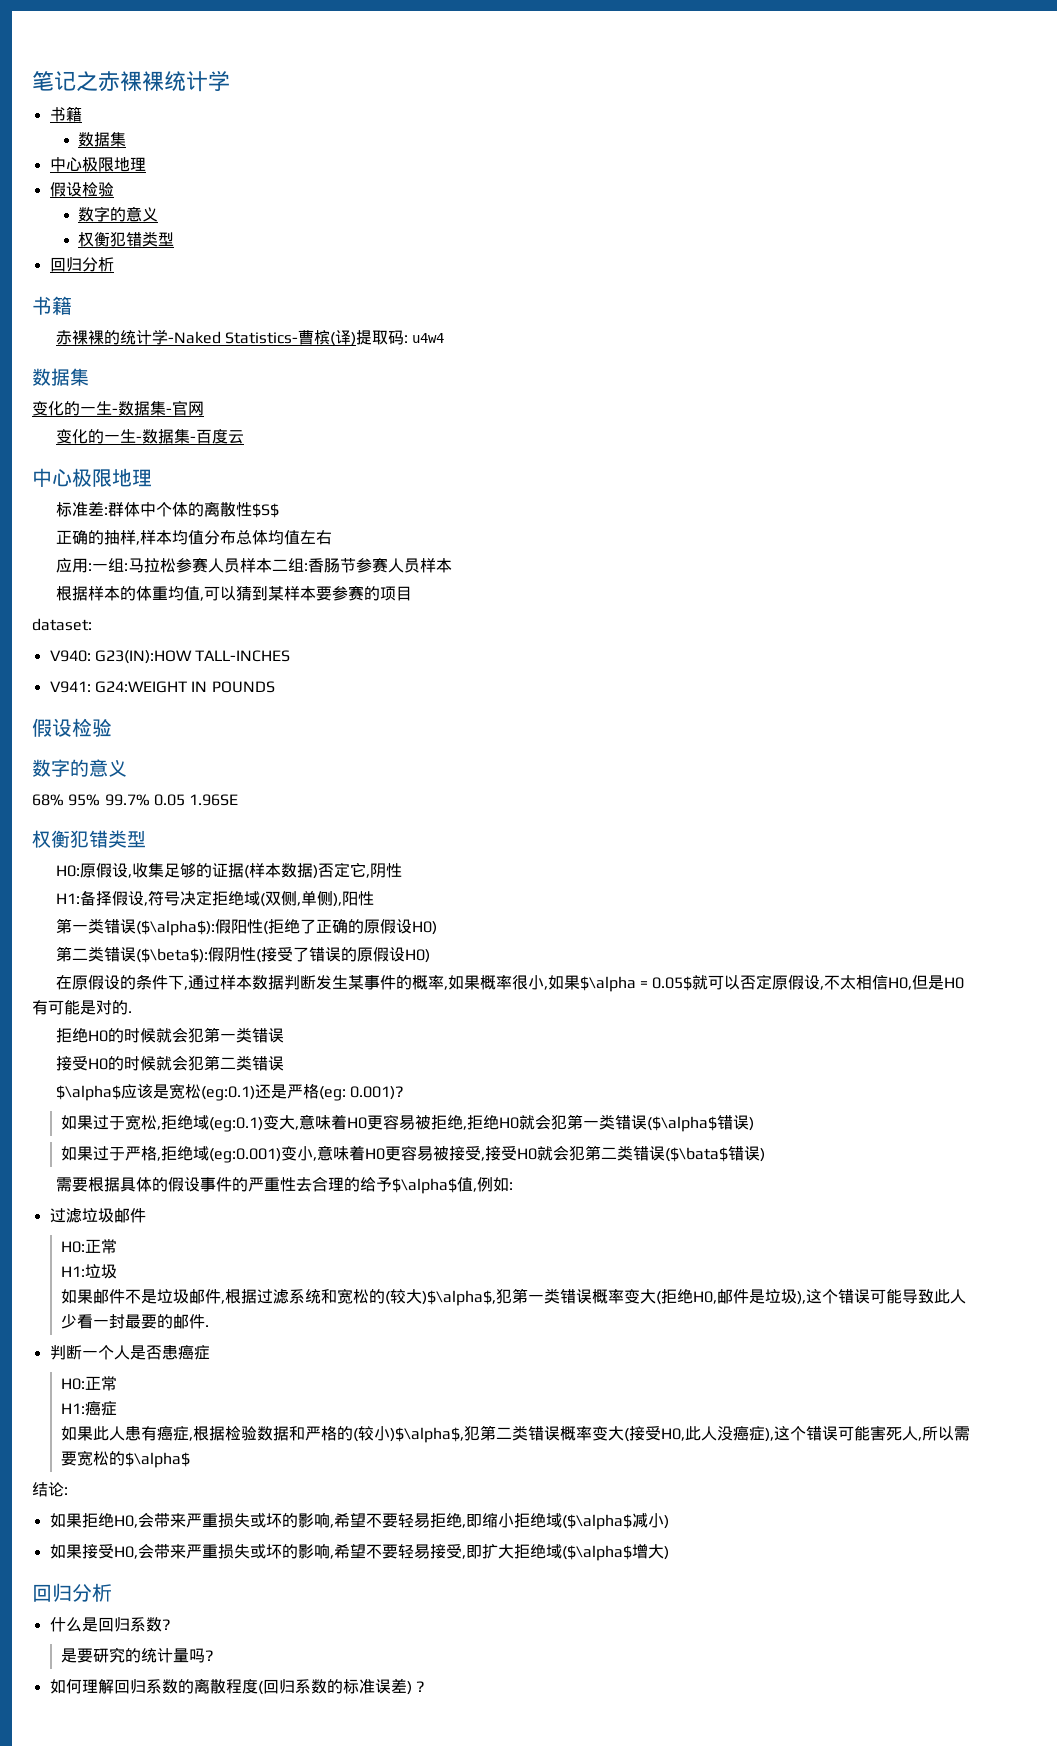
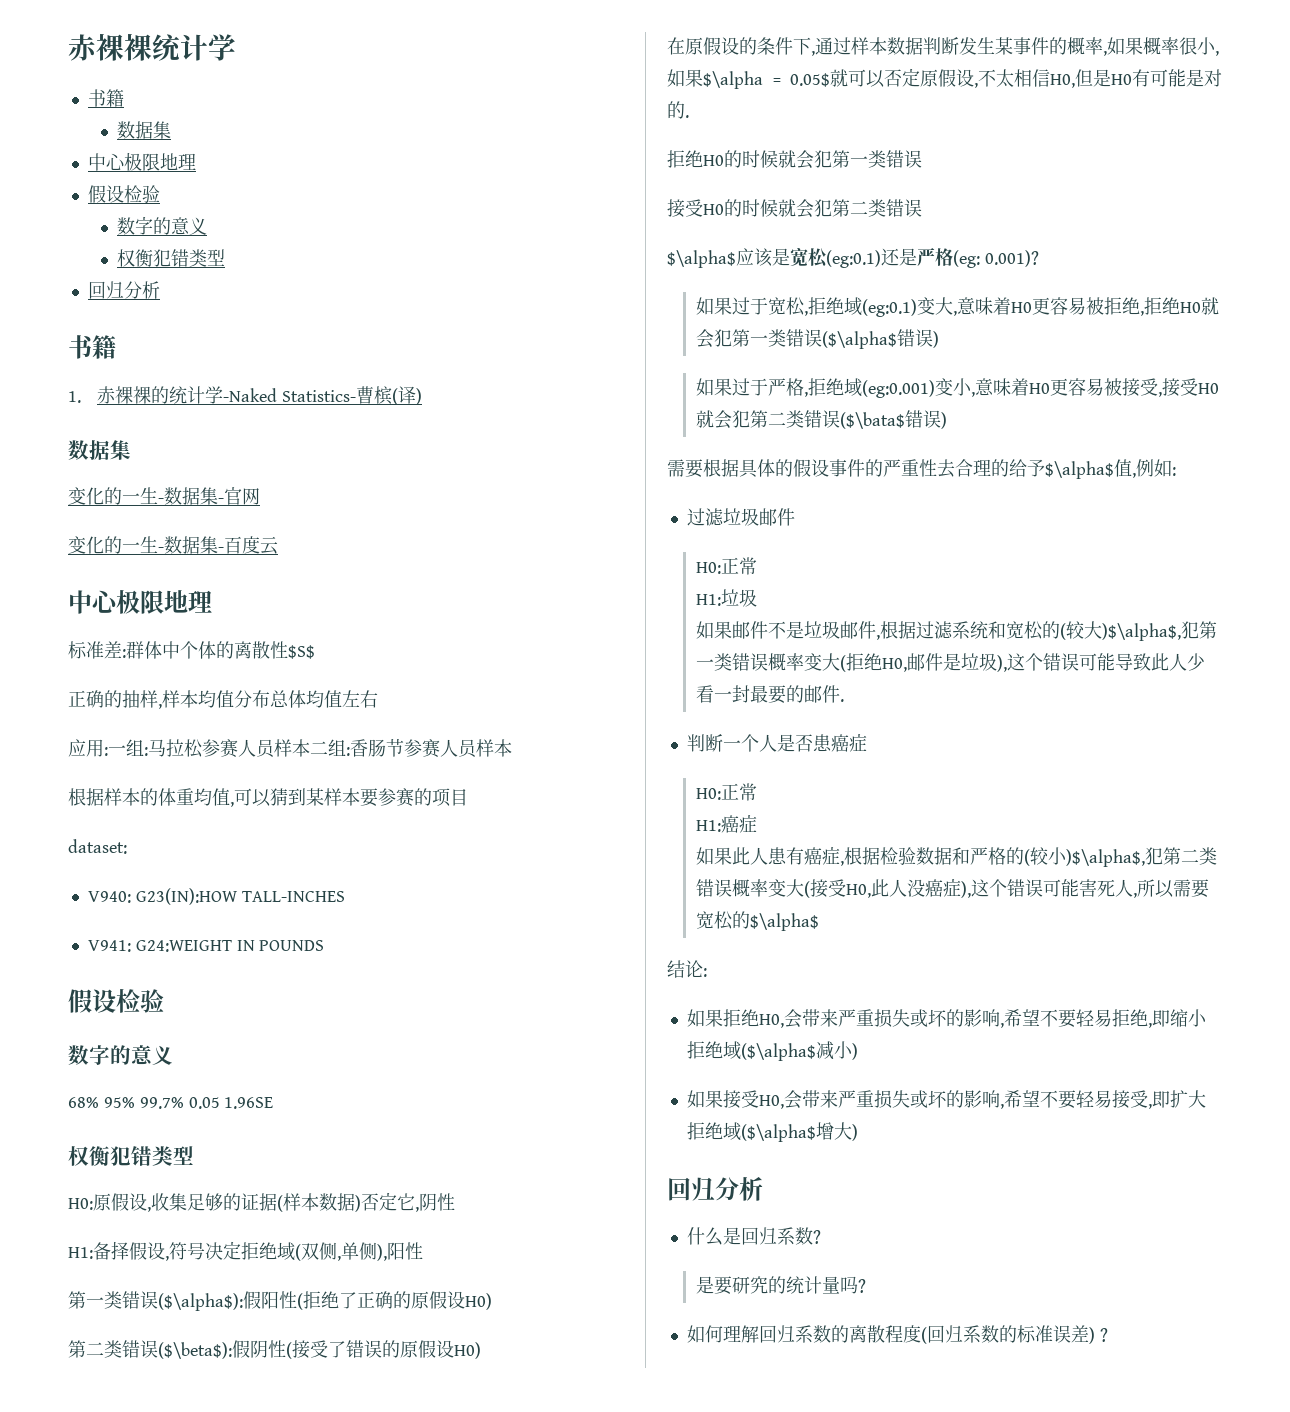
- 笔记之赤裸裸统计学
+ 赤裸裸统计学
- 赤裸裸的统计学-Naked Statistics-曹槟(译)提取码: u4w4
+ 1.赤裸裸的统计学-Naked Statistics-曹槟(译)

